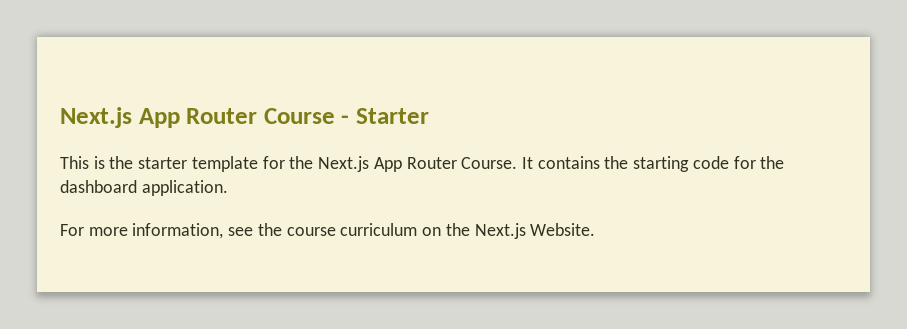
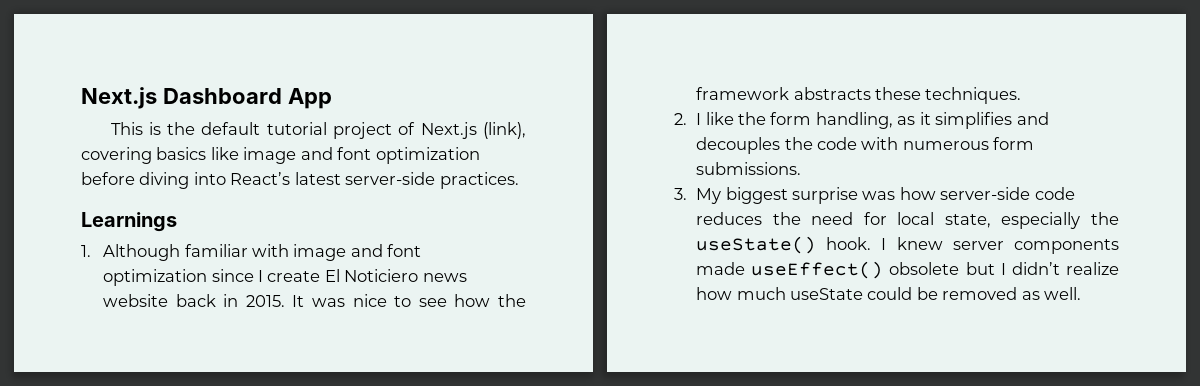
- Next.js App Router Course - Starter
+ Next.js Dashboard App
- This is the starter template for the Next.js App Router Course. It contains the starting code for the dashboard application.
- For more information, see the course curriculum on the Next.js Website.
+ This is the default tutorial project of Next.js (link), covering basics like image and font optimization before diving into React’s latest server-side practices.
+ Learnings
+ 1. Although familiar with image and font optimization since I create El Noticiero news website back in 2015. It was nice to see how the framework abstracts these techniques.
+ 2. I like the form handling, as it simplifies and decouples the code with numerous form submissions.
+ 3. My biggest surprise was how server-side code reduces the need for local state, especially the useState() hook. I knew server components made useEffect() obsolete but I didn’t realize how much useState could be removed as well.

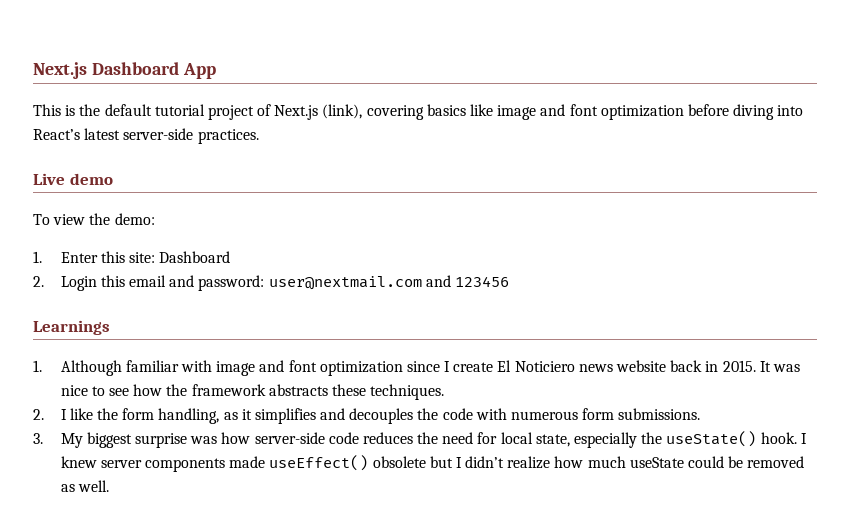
+ Live demo
+ To view the demo:
+ 1. Enter this site: Dashboard
+ 2. Login this email and password: user@nextmail.com and 123456

